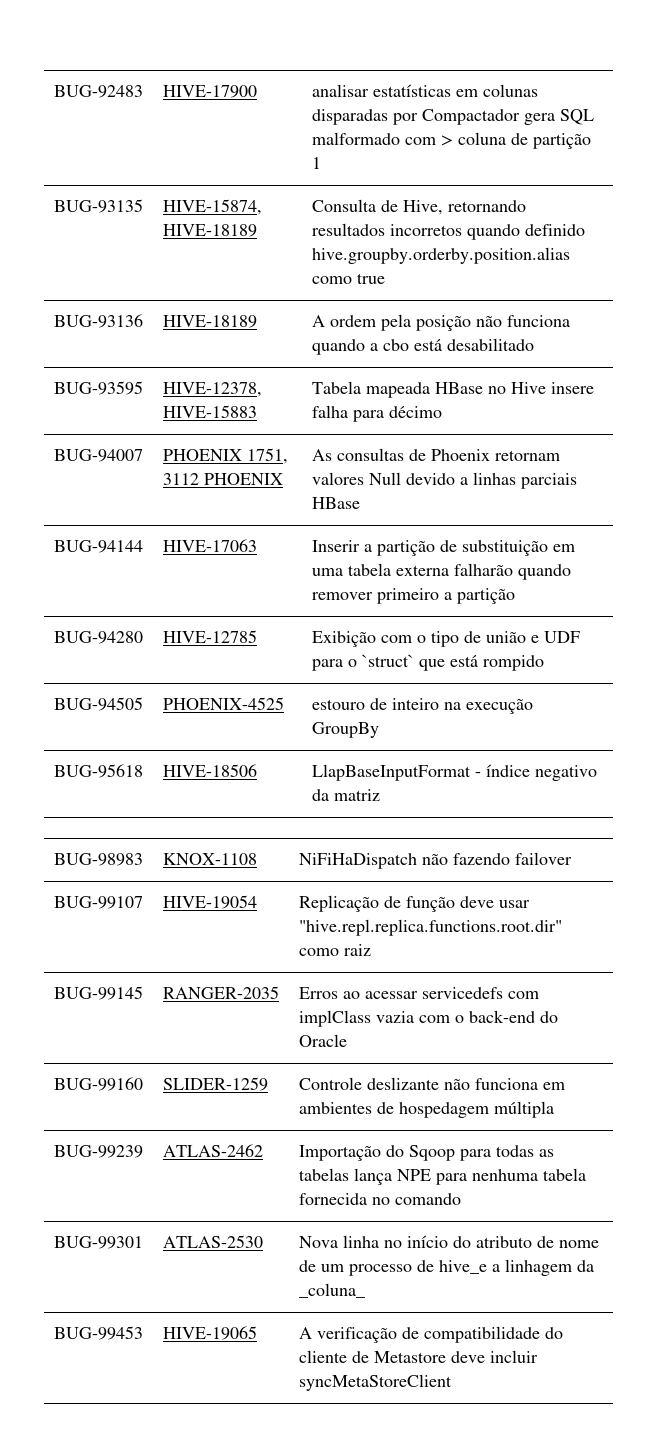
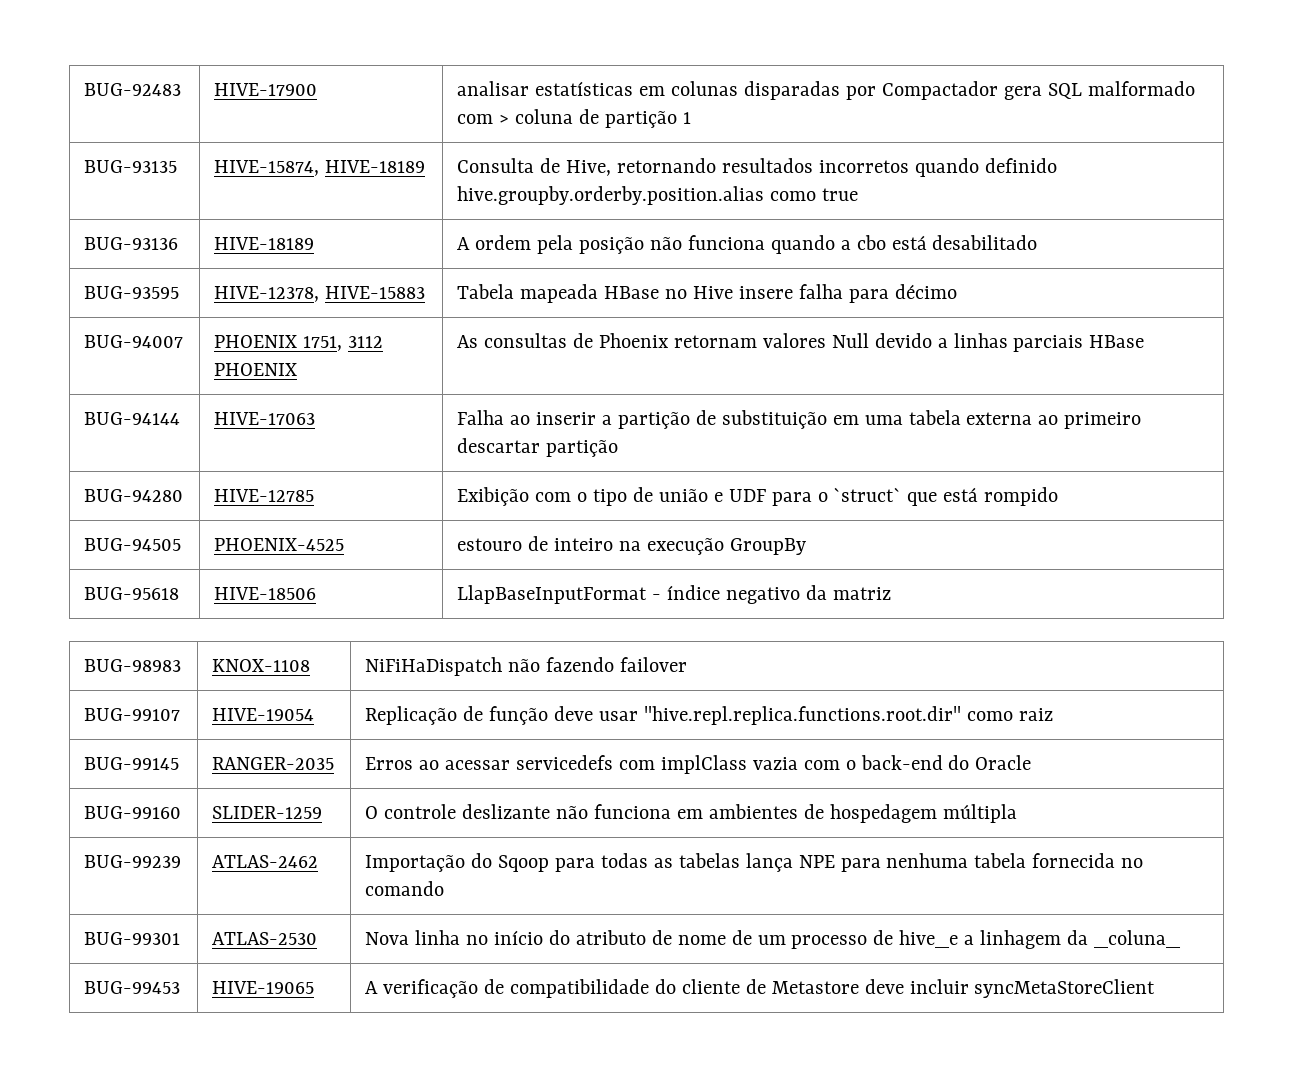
- BUG-94144 | HIVE-17063 | Inserir a partição de substituição em uma tabela externa falharão quando remover primeiro a partição
+ BUG-94144 | HIVE-17063 | Falha ao inserir a partição de substituição em uma tabela externa ao primeiro descartar partição
- BUG-99160 | SLIDER-1259 | Controle deslizante não funciona em ambientes de hospedagem múltipla
+ BUG-99160 | SLIDER-1259 | O controle deslizante não funciona em ambientes de hospedagem múltipla

